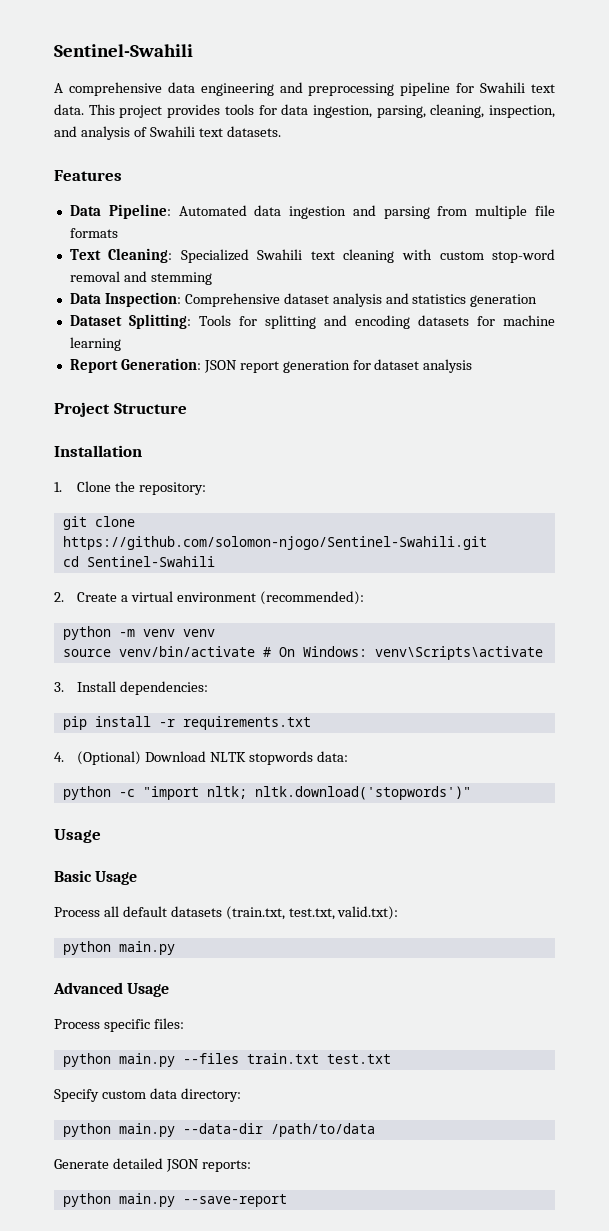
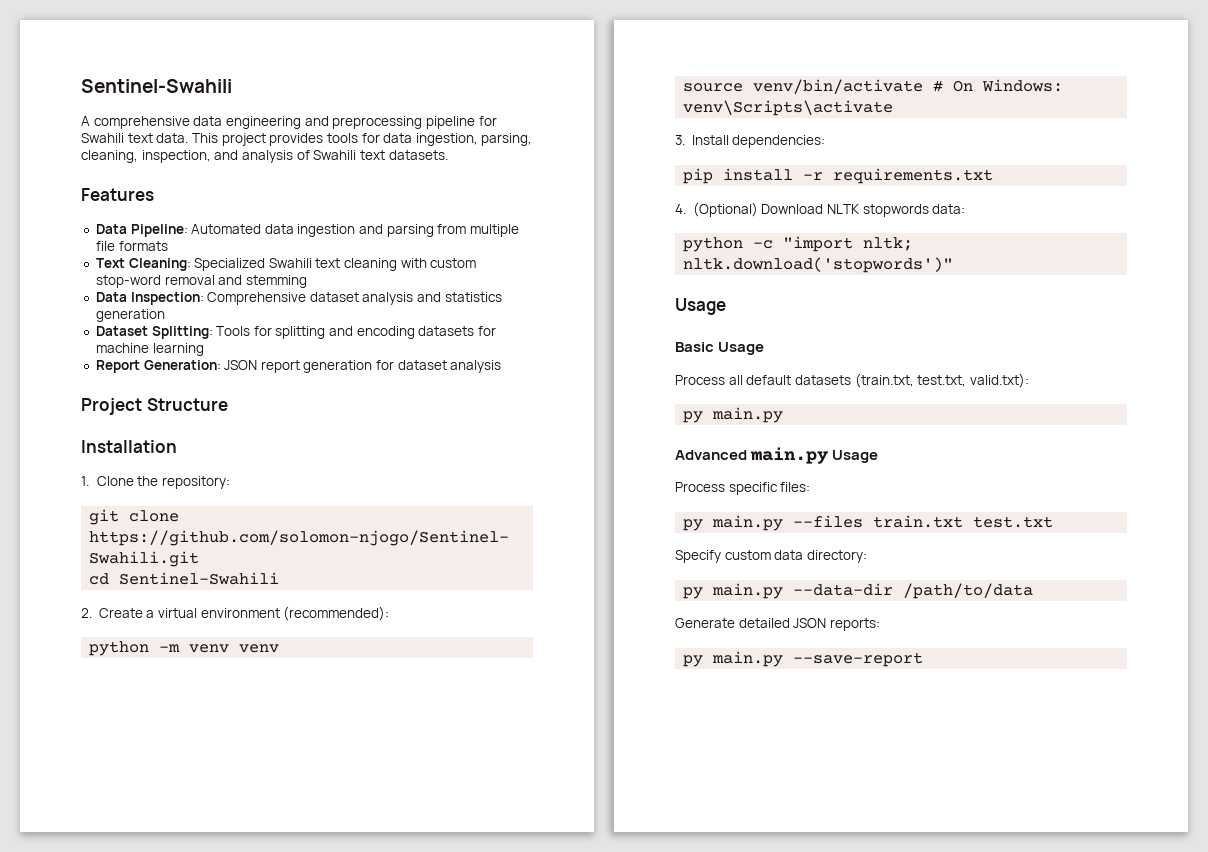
  Process all default datasets (train.txt, test.txt, valid.txt):
- python main.py
+ py main.py
- Advanced Usage
+ Advanced main.py Usage
- python main.py --files train.txt test.txt
+ py main.py --files train.txt test.txt
- python main.py --data-dir /path/to/data
+ py main.py --data-dir /path/to/data
- python main.py --save-report
+ py main.py --save-report

